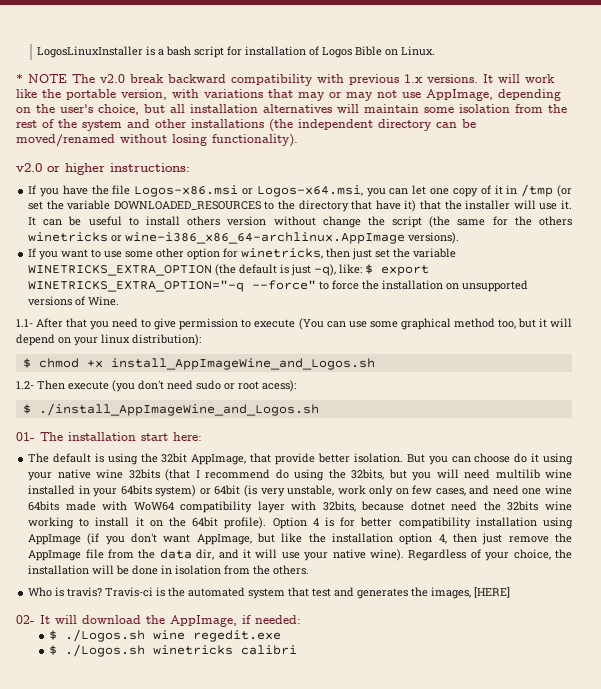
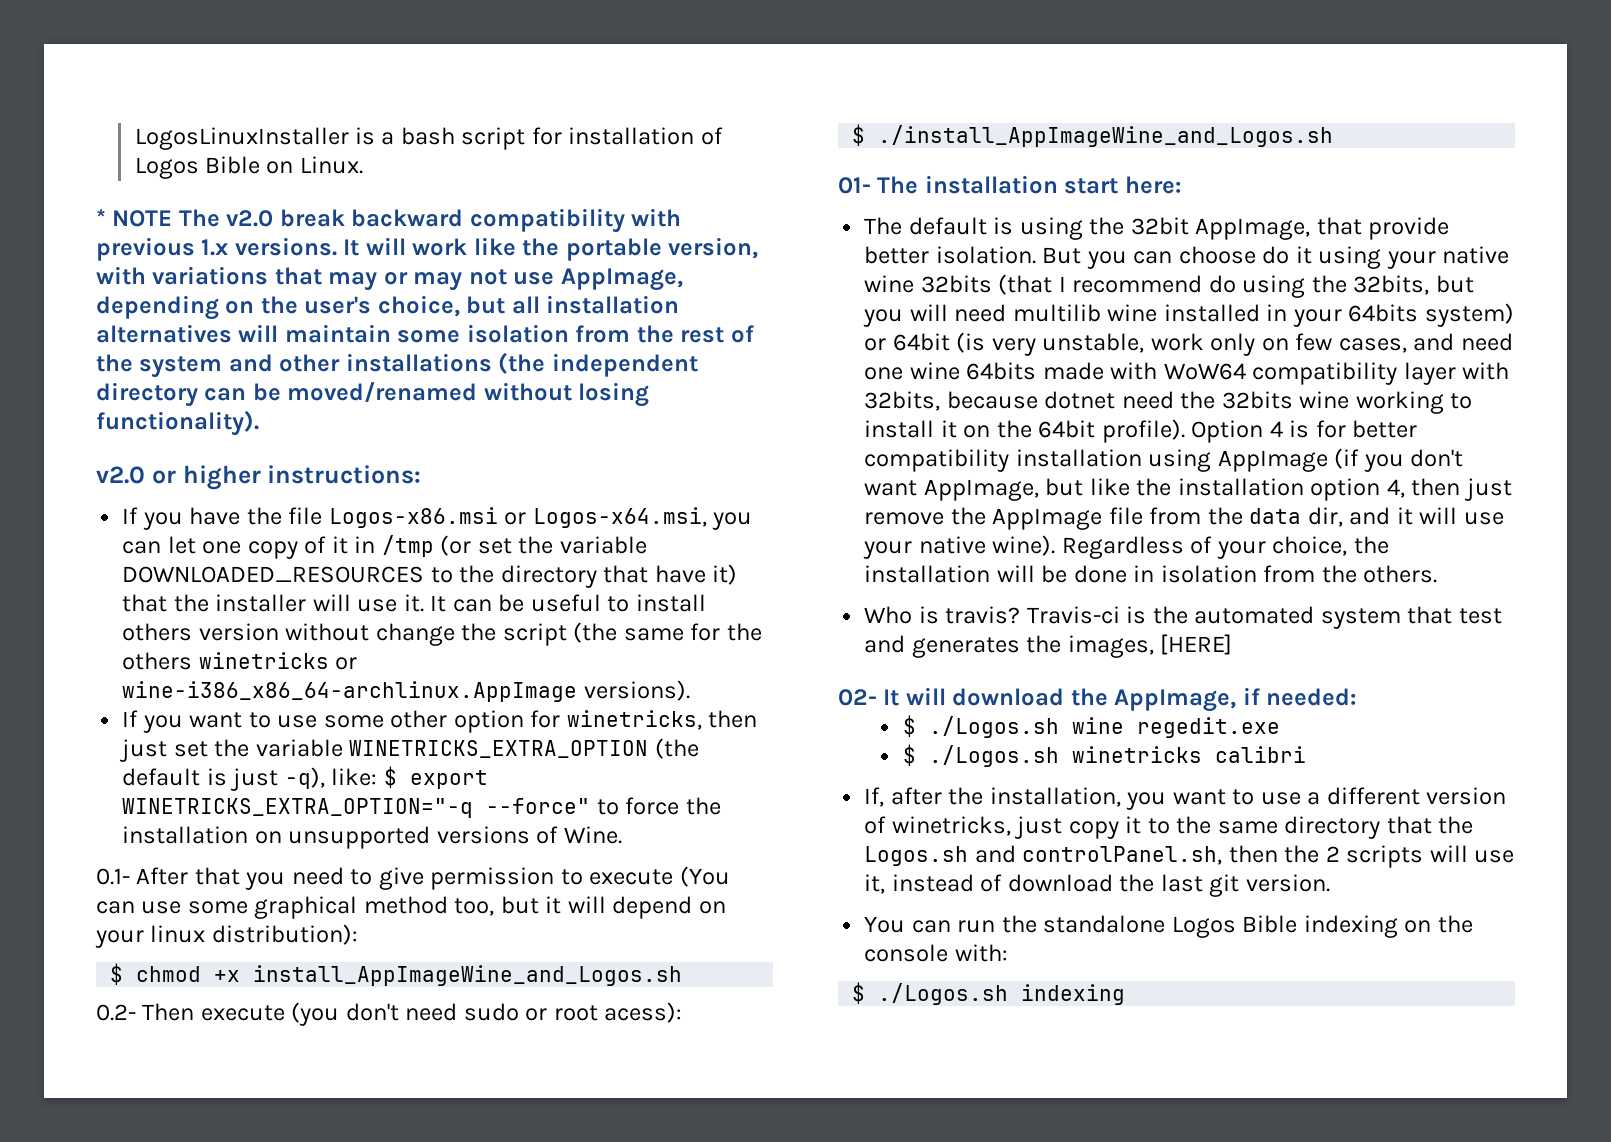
- 1.1- After that you need to give permission to execute (You can use some graphical method too, but it will depend on your linux distribution):
+ 0.1- After that you need to give permission to execute (You can use some graphical method too, but it will depend on your linux distribution):
- 1.2- Then execute (you don't need sudo or root acess):
+ 0.2- Then execute (you don't need sudo or root acess):
+ If, after the installation, you want to use a different version of winetricks, just copy it to the same directory that the Logos.sh and controlPanel.sh, then the 2 scripts will use it, instead of download the last git version.
+ You can run the standalone Logos Bible indexing on the console with:
+ $ ./Logos.sh indexing

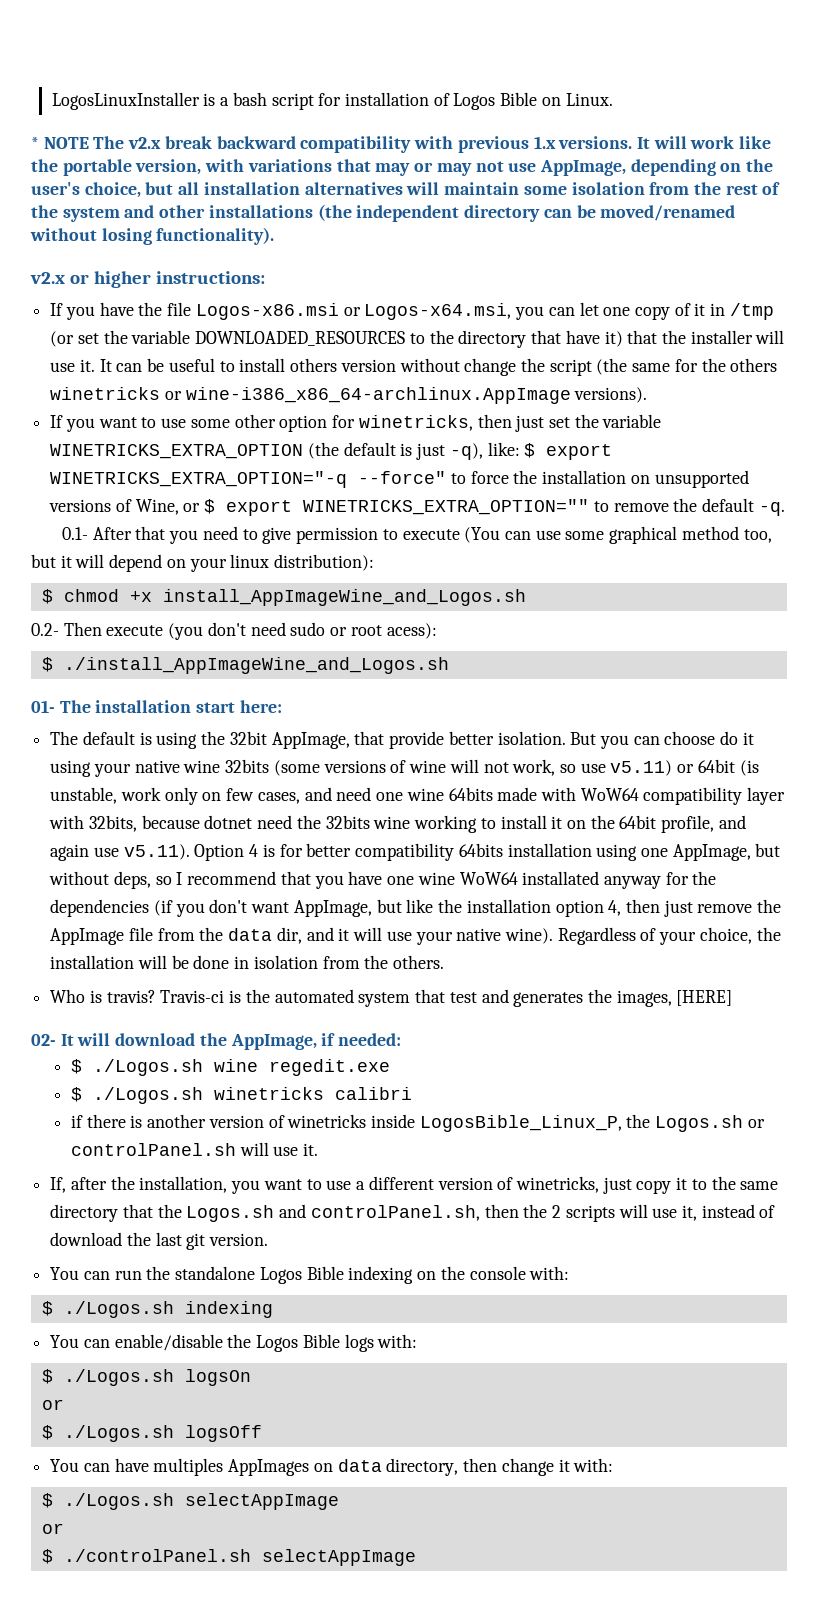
- * NOTE The v2.0 break backward compatibility with previous 1.x versions.
+ * NOTE The v2.x break backward compatibility with previous 1.x versions.
- v2.0 or higher instructions:
+ v2.x or higher instructions:
- If you want to use some other option for winetricks, then just set the variable WINETRICKS_EXTRA_OPTION (the default is just -q), like: $ export WINETRICKS_EXTRA_OPTION="-q --force" to force the installation on unsupported versions of Wine.
+ If you want to use some other option for winetricks, then just set the variable WINETRICKS_EXTRA_OPTION (the default is just -q), like: $ export WINETRICKS_EXTRA_OPTION="-q --force" to force the installation on unsupported versions of Wine, or $ export WINETRICKS_EXTRA_OPTION="" to remove the default -q.
- But you can choose do it using your native wine 32bits (that I recommend do using the 32bits, but you will need multilib wine installed in your 64bits system) or 64bit (is very unstable, work only on few cases, and need one wine 64bits made with WoW64 compatibility layer with 32bits, because dotnet need the 32bits wine working to install it on the 64bit profile). Option 4 is for better compatibility installation using AppImage (if you don't want AppImage, but like the installation option 4, then just remove the AppImage file from the data dir, and it will use your native wine).
+ But you can choose do it using your native wine 32bits (some versions of wine will not work, so use v5.11) or 64bit (is unstable, work only on few cases, and need one wine 64bits made with WoW64 compatibility layer with 32bits, because dotnet need the 32bits wine working to install it on the 64bit profile, and again use v5.11). Option 4 is for better compatibility 64bits installation using one AppImage, but without deps, so I recommend that you have one wine WoW64 installated anyway for the dependencies (if you don't want AppImage, but like the installation option 4, then just remove the AppImage file from the data dir, and it will use your native wine).
+ if there is another version of winetricks inside LogosBible_Linux_P, the Logos.sh or controlPanel.sh will use it.
+ You can enable/disable the Logos Bible logs with:
+ $ ./Logos.sh logsOn
+ or
+ $ ./Logos.sh logsOff
+ You can have multiples AppImages on data directory, then change it with:
+ $ ./Logos.sh selectAppImage
+ or
+ $ ./controlPanel.sh selectAppImage

